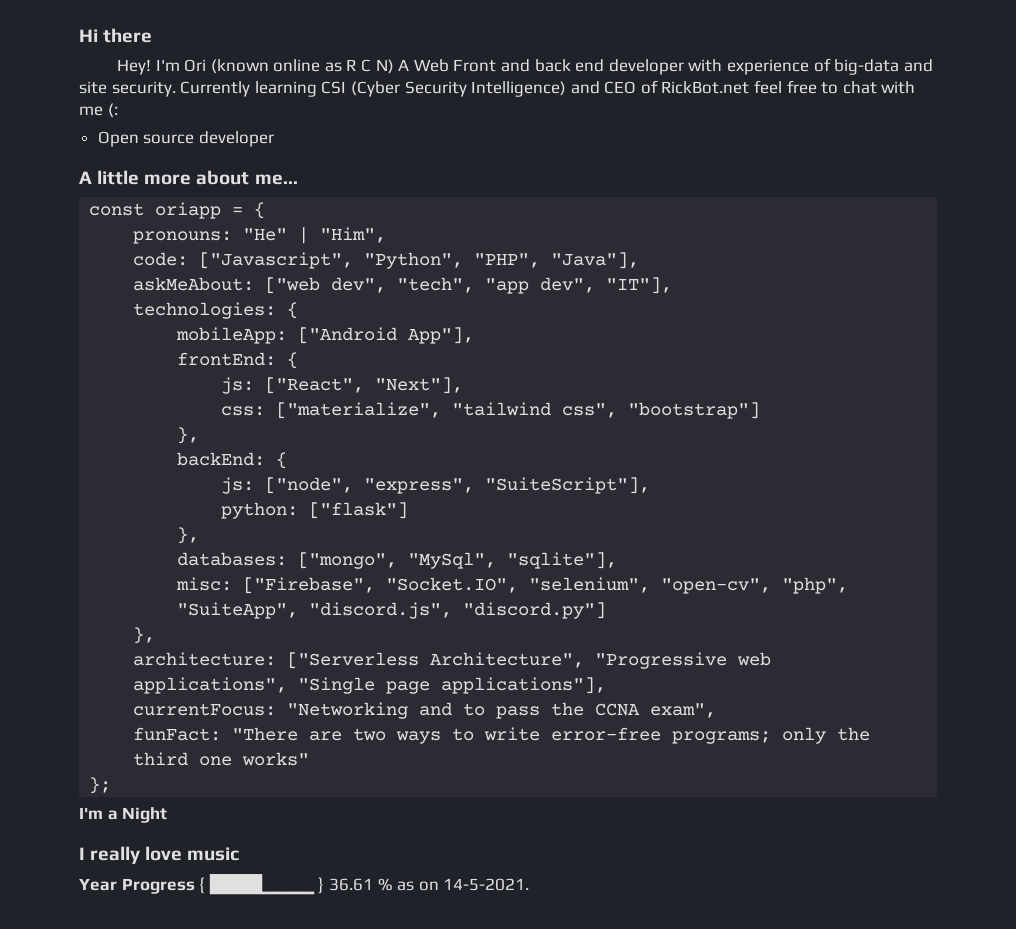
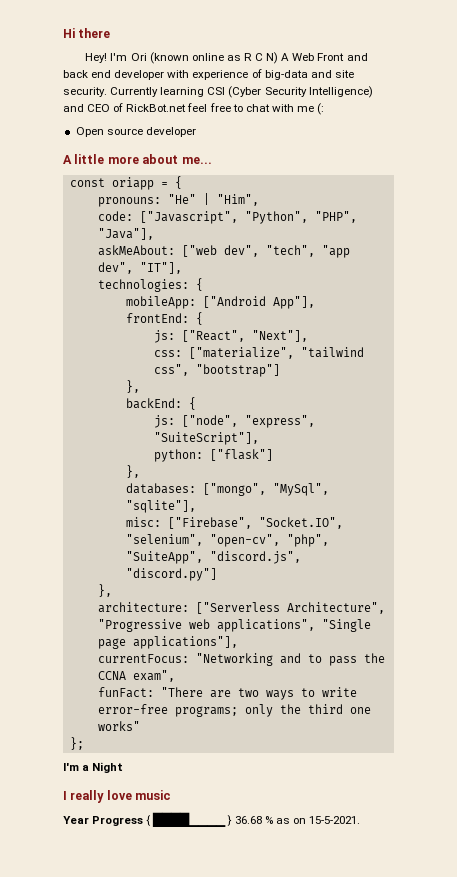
- Year Progress { ████▁▁▁▁ } 36.61 % as on 14-5-2021.
+ Year Progress { ████▁▁▁▁ } 36.68 % as on 15-5-2021.

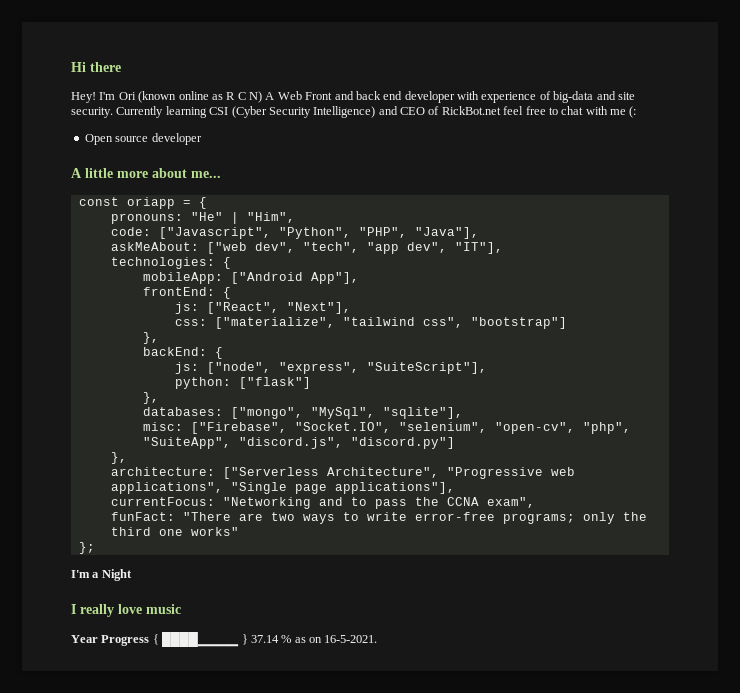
- Year Progress { ████▁▁▁▁ } 36.68 % as on 15-5-2021.
+ Year Progress { ████▁▁▁▁ } 37.14 % as on 16-5-2021.

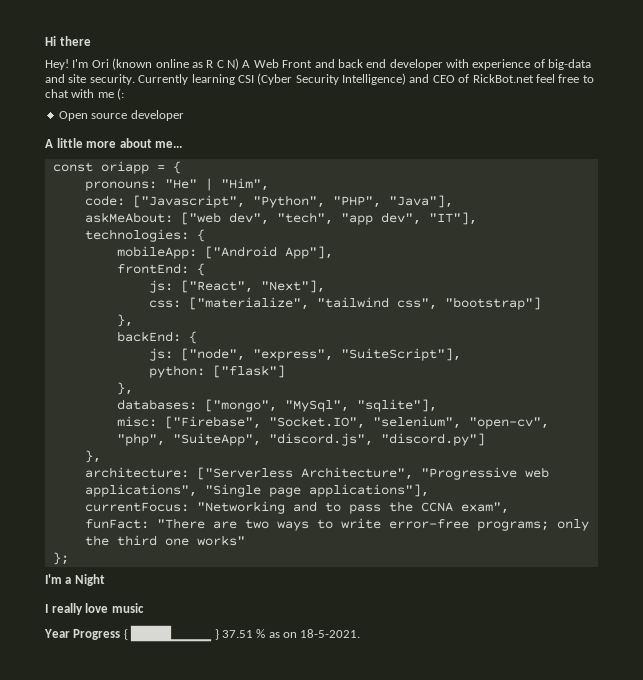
- Year Progress { ████▁▁▁▁ } 37.14 % as on 16-5-2021.
+ Year Progress { ████▁▁▁▁ } 37.51 % as on 18-5-2021.

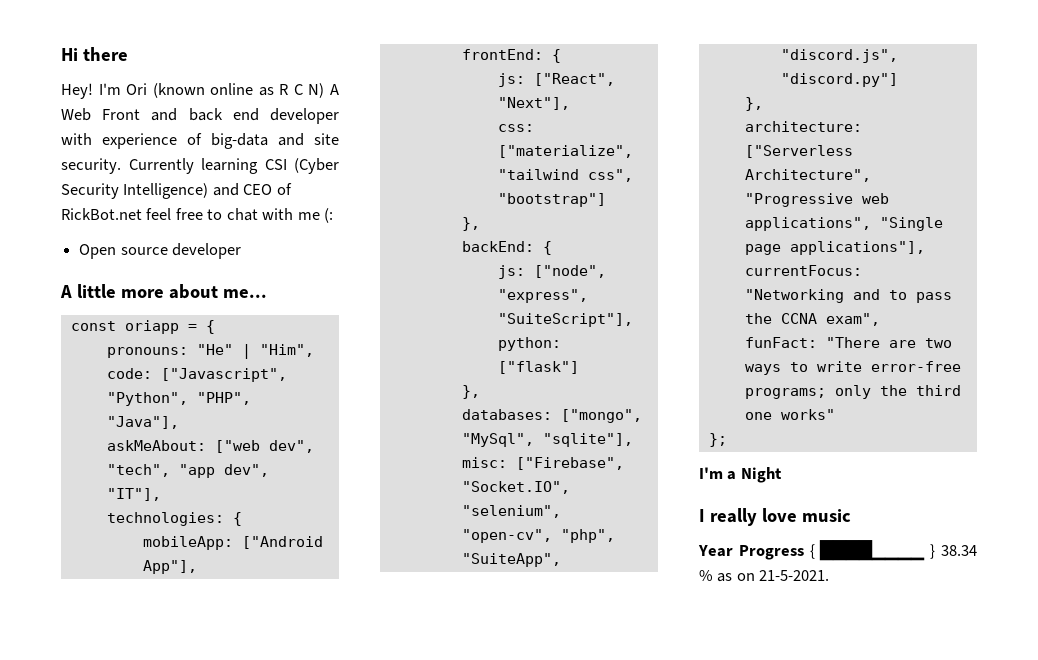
- Year Progress { ████▁▁▁▁ } 37.51 % as on 18-5-2021.
+ Year Progress { ████▁▁▁▁ } 38.34 % as on 21-5-2021.

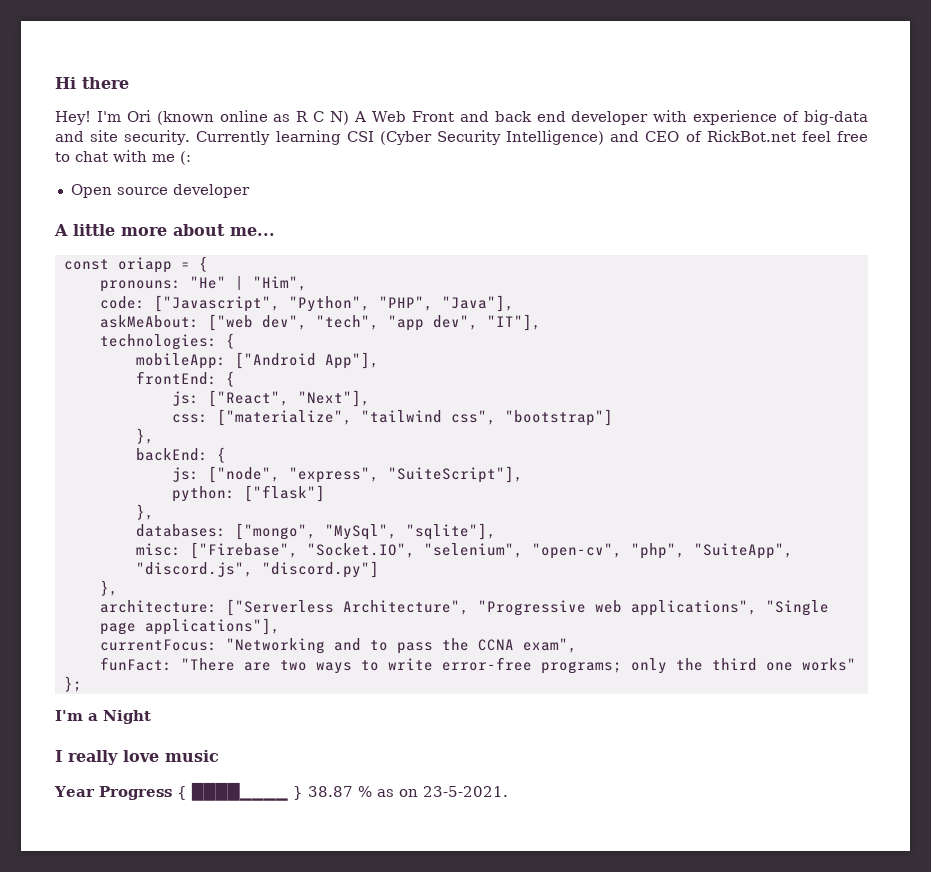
- Year Progress { ████▁▁▁▁ } 38.34 % as on 21-5-2021.
+ Year Progress { ████▁▁▁▁ } 38.87 % as on 23-5-2021.

